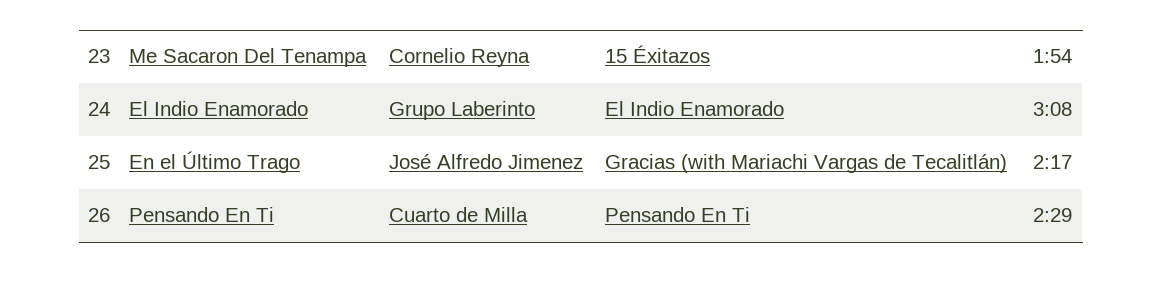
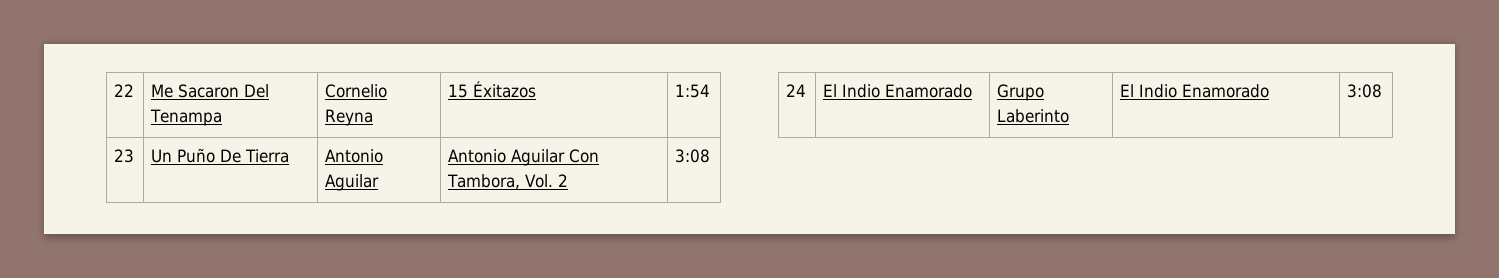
- 23 | Me Sacaron Del Tenampa | Cornelio Reyna | 15 Éxitazos | 1:54
+ 22 | Me Sacaron Del Tenampa | Cornelio Reyna | 15 Éxitazos | 1:54
+ 23 | Un Puño De Tierra | Antonio Aguilar | Antonio Aguilar Con Tambora, Vol. 2 | 3:08
- 25 | En el Último Trago | José Alfredo Jimenez | Gracias (with Mariachi Vargas de Tecalitlán) | 2:17
- 26 | Pensando En Ti | Cuarto de Milla | Pensando En Ti | 2:29

